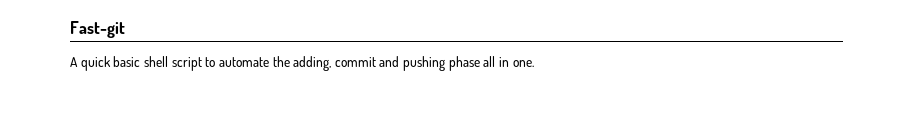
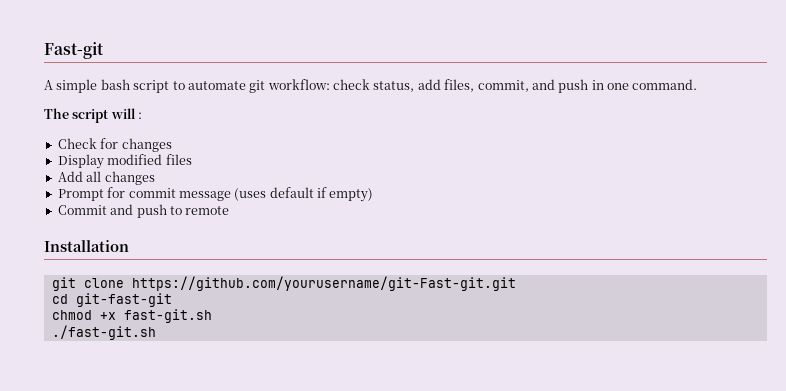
- A quick basic shell script to automate the adding, commit and pushing phase all in one.
+ A simple bash script to automate git workflow: check status, add files, commit, and push in one command.
+ The script will :
+ Check for changes
+ Display modified files
+ Add all changes
+ Prompt for commit message (uses default if empty)
+ Commit and push to remote
+ Installation
+ git clone https://github.com/yourusername/git-Fast-git.git
+ cd git-fast-git
+ chmod +x fast-git.sh
+ ./fast-git.sh

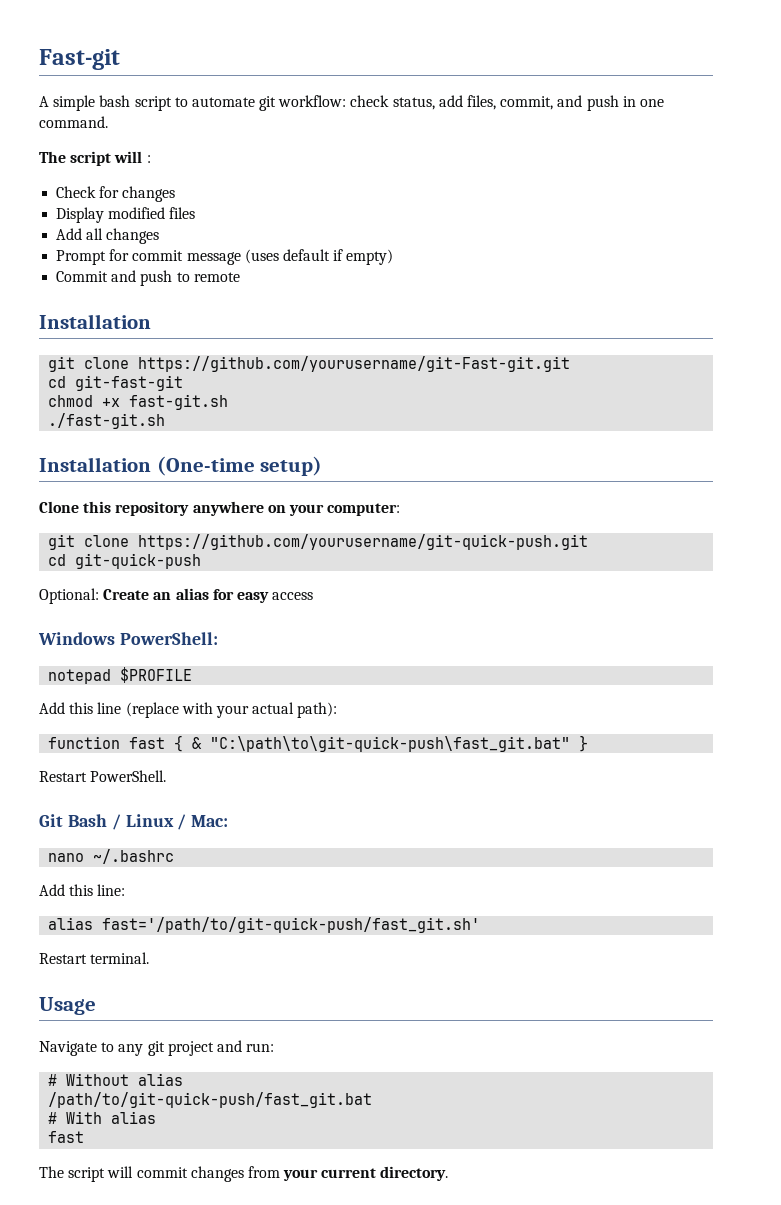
+ Installation (One-time setup)
+ Clone this repository anywhere on your computer:
+ git clone https://github.com/yourusername/git-quick-push.git
+ cd git-quick-push
+ Optional: Create an alias for easy access
+ Windows PowerShell:
+ notepad $PROFILE
+ Add this line (replace with your actual path):
+ function fast { & "C:\path\to\git-quick-push\fast_git.bat" }
+ Restart PowerShell.
+ Git Bash / Linux / Mac:
+ nano ~/.bashrc
+ Add this line:
+ alias fast='/path/to/git-quick-push/fast_git.sh'
+ Restart terminal.
+ Usage
+ Navigate to any git project and run:
+ # Without alias
+ /path/to/git-quick-push/fast_git.bat
+ # With alias
+ fast
+ The script will commit changes from your current directory.

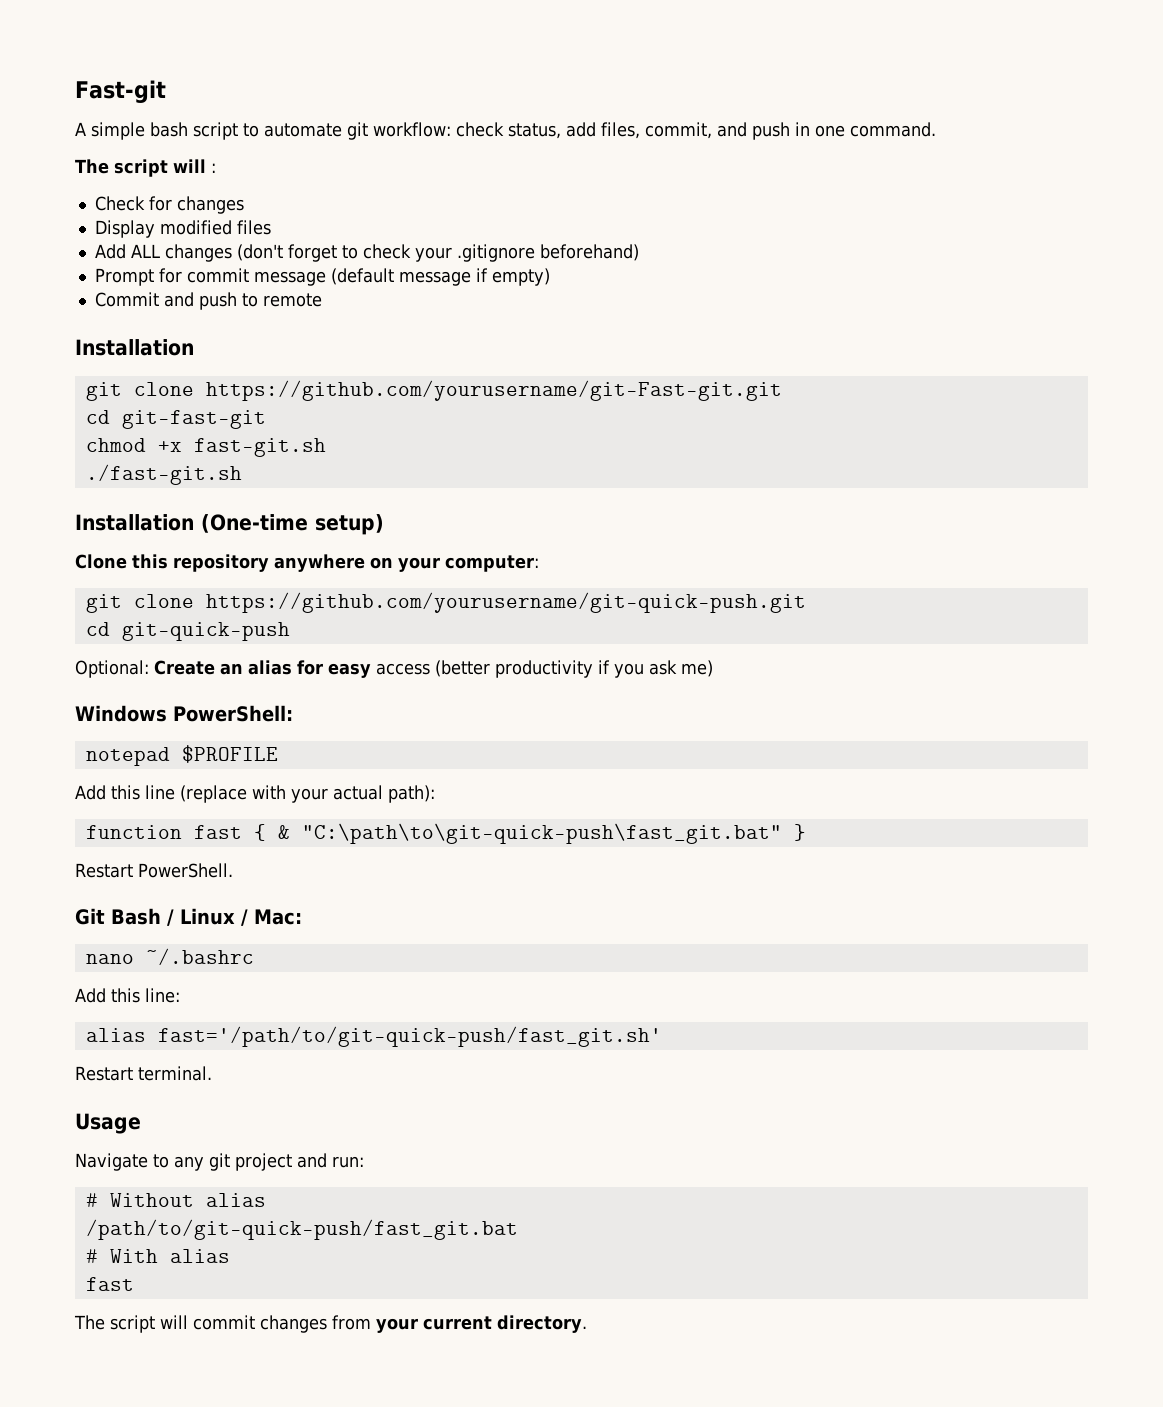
- Add all changes
+ Add ALL changes (don't forget to check your .gitignore beforehand)
- Prompt for commit message (uses default if empty)
+ Prompt for commit message (default message if empty)
- Optional: Create an alias for easy access
+ Optional: Create an alias for easy access (better productivity if you ask me)

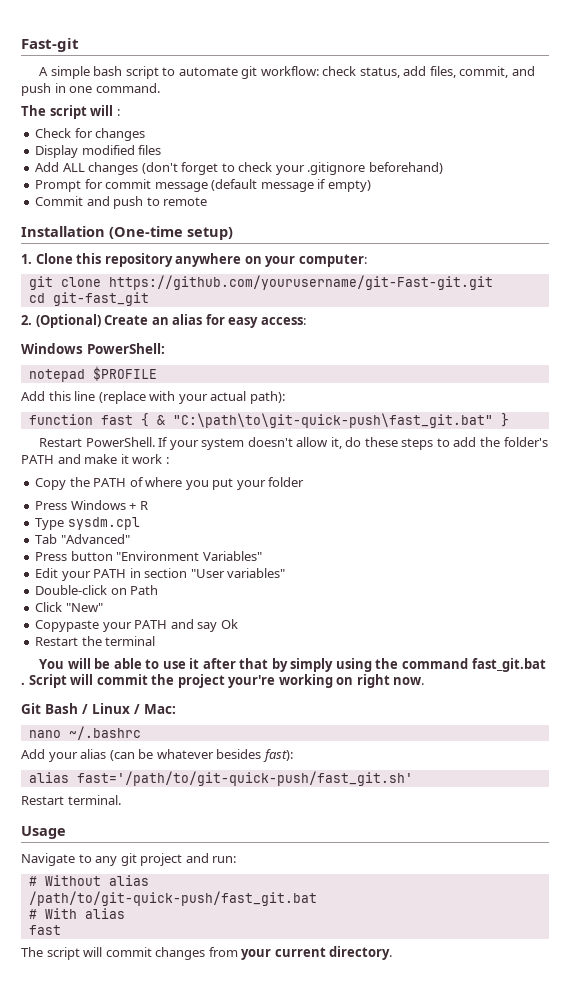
  Commit and push to remote
- Installation
- git clone https://github.com/yourusername/git-Fast-git.git
- cd git-fast-git
- chmod +x fast-git.sh
- ./fast-git.sh
- Clone this repository anywhere on your computer:
+ 1. Clone this repository anywhere on your computer:
- git clone https://github.com/yourusername/git-quick-push.git
- cd git-quick-push
- Optional: Create an alias for easy access (better productivity if you ask me)
+ git clone https://github.com/yourusername/git-Fast-git.git
+ cd git-fast_git
+ 2. (Optional) Create an alias for easy access:
+ If your system doesn't allow it, do these steps to add the folder's PATH and make it work :
+ Copy the PATH of where you put your folder
+ Press Windows + R
+ Type sysdm.cpl
+ Tab "Advanced"
+ Press button "Environment Variables"
+ Edit your PATH in section "User variables"
+ Double-click on Path
+ Click "New"
+ Copypaste your PATH and say Ok
+ Restart the terminal
+ You will be able to use it after that by simply using the command fast_git.bat . Script will commit the project your're working on right now.
- Add this line:
+ Add your alias (can be whatever besides fast):

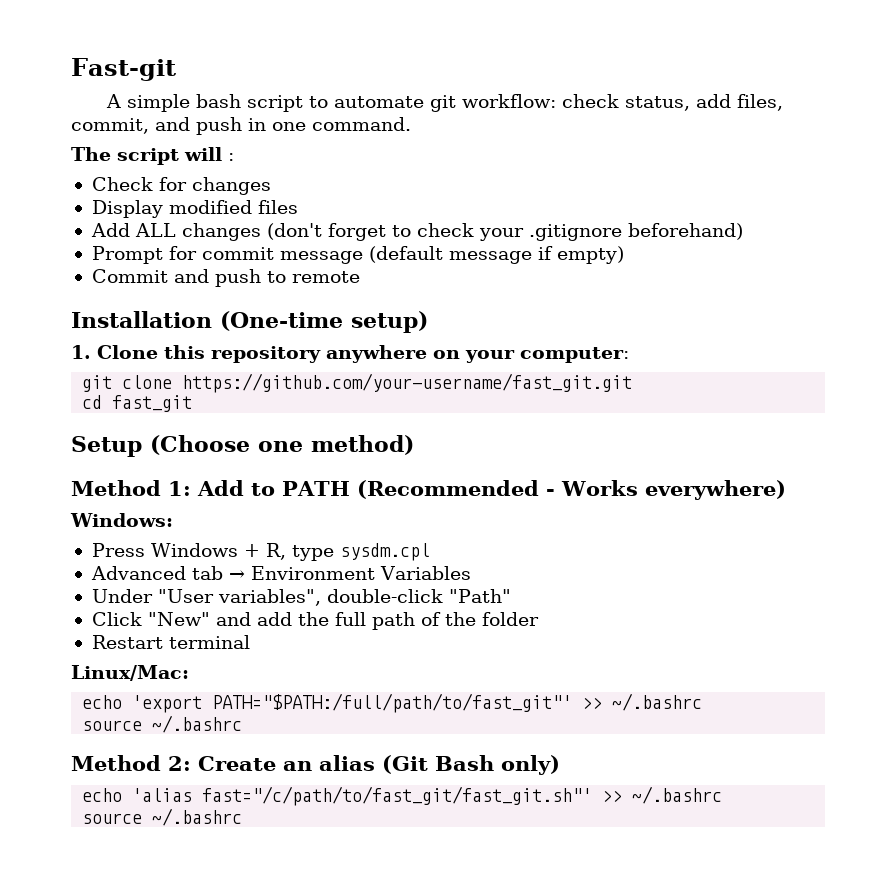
- git clone https://github.com/yourusername/git-Fast-git.git
+ git clone https://github.com/your-username/fast_git.git
- cd git-fast_git
- 2. (Optional) Create an alias for easy access:
- Windows PowerShell:
- notepad $PROFILE
- Add this line (replace with your actual path):
- function fast { & "C:\path\to\git-quick-push\fast_git.bat" }
- Restart PowerShell. If your system doesn't allow it, do these steps to add the folder's PATH and make it work :
- Copy the PATH of where you put your folder
+ cd fast_git
+ Setup (Choose one method)
+ Method 1: Add to PATH (Recommended - Works everywhere)
+ Windows:
- Press Windows + R
- Type sysdm.cpl
+ Press Windows + R, type sysdm.cpl
- Tab "Advanced"
- Press button "Environment Variables"
- Edit your PATH in section "User variables"
- Double-click on Path
- Click "New"
- Copypaste your PATH and say Ok
- Restart the terminal
+ Advanced tab → Environment Variables
+ Under "User variables", double-click "Path"
+ Click "New" and add the full path of the folder
+ Restart terminal
- You will be able to use it after that by simply using the command fast_git.bat . Script will commit the project your're working on right now.
- Git Bash / Linux / Mac:
- nano ~/.bashrc
- Add your alias (can be whatever besides fast):
- alias fast='/path/to/git-quick-push/fast_git.sh'
- Restart terminal.
- Usage
- Navigate to any git project and run:
- # Without alias
- /path/to/git-quick-push/fast_git.bat
- # With alias
- fast
- The script will commit changes from your current directory.
+ Linux/Mac:
+ echo 'export PATH="$PATH:/full/path/to/fast_git"' >> ~/.bashrc
+ source ~/.bashrc
+ Method 2: Create an alias (Git Bash only)
+ echo 'alias fast="/c/path/to/fast_git/fast_git.sh"' >> ~/.bashrc
+ source ~/.bashrc

